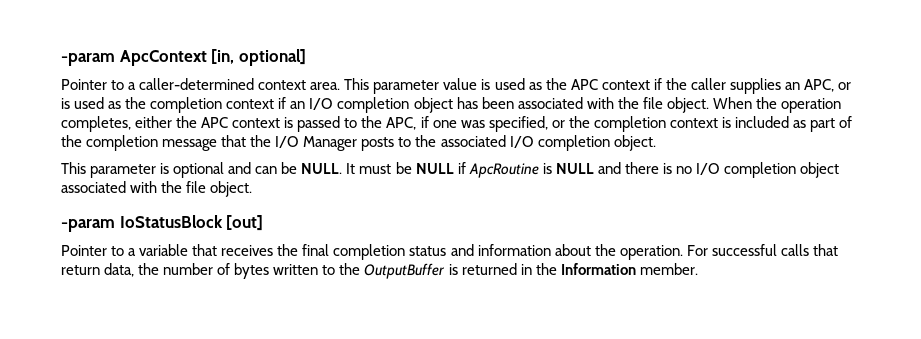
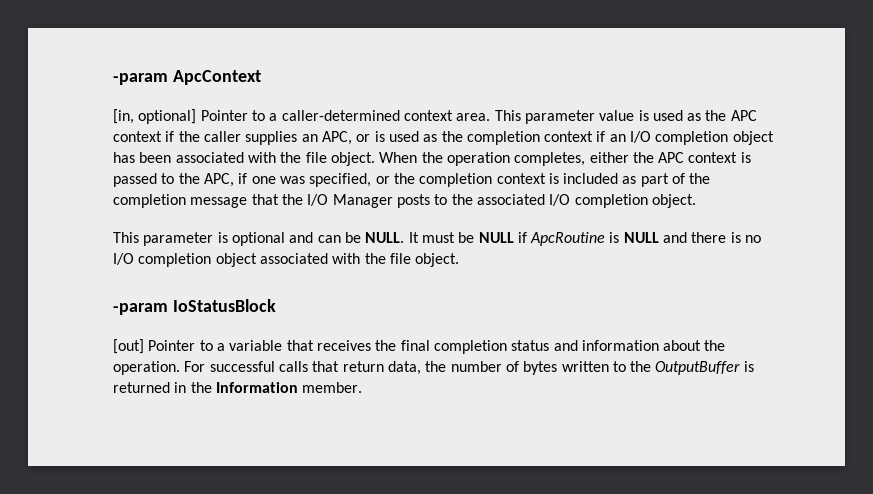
- -param ApcContext [in, optional]
- Pointer to a caller-determined context area.
+ -param ApcContext
+ [in, optional] Pointer to a caller-determined context area.
- -param IoStatusBlock [out]
- Pointer to a variable that receives the final completion status and information about the operation.
+ -param IoStatusBlock
+ [out] Pointer to a variable that receives the final completion status and information about the operation.

